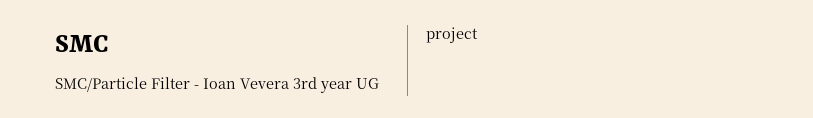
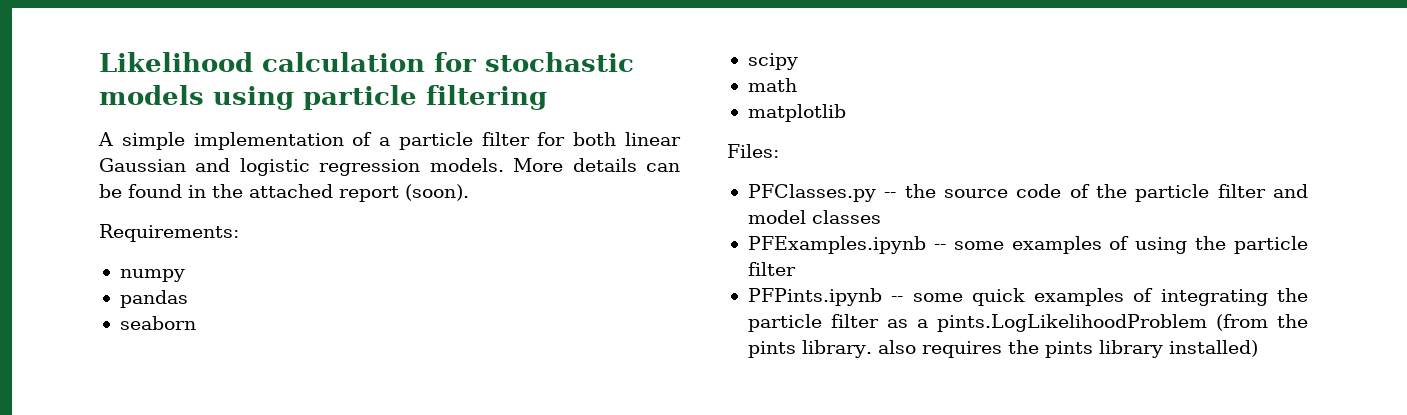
- SMC
- SMC/Particle Filter - Ioan Vevera 3rd year UG project
+ Likelihood calculation for stochastic models using particle filtering
+ A simple implementation of a particle filter for both linear Gaussian and logistic regression models. More details can be found in the attached report (soon).
+ Requirements:
+ numpy
+ pandas
+ seaborn
+ scipy
+ math
+ matplotlib
+ Files:
+ PFClasses.py -- the source code of the particle filter and model classes
+ PFExamples.ipynb -- some examples of using the particle filter
+ PFPints.ipynb -- some quick examples of integrating the particle filter as a pints.LogLikelihoodProblem (from the pints library. also requires the pints library installed)

